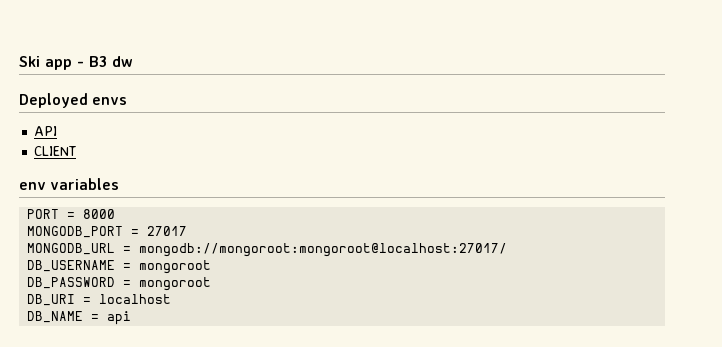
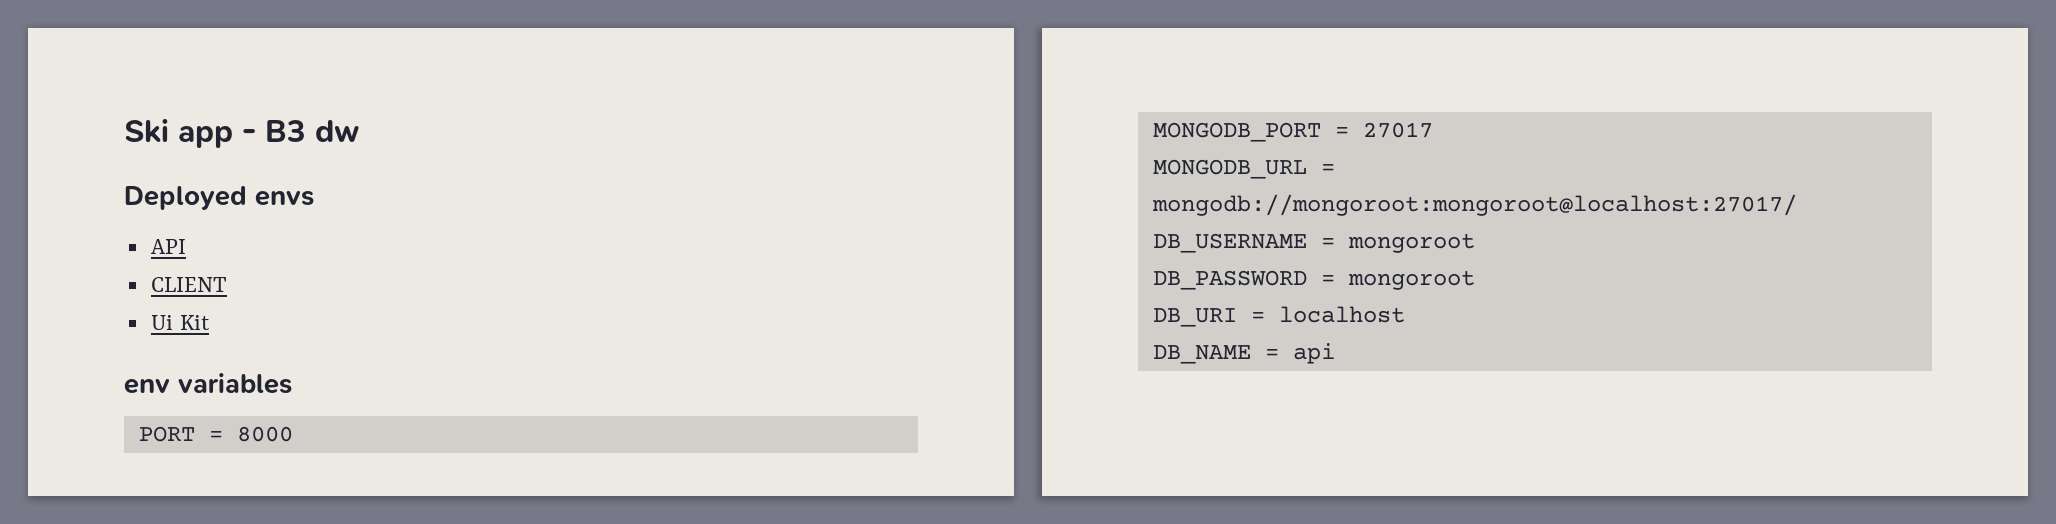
+ Ui Kit

